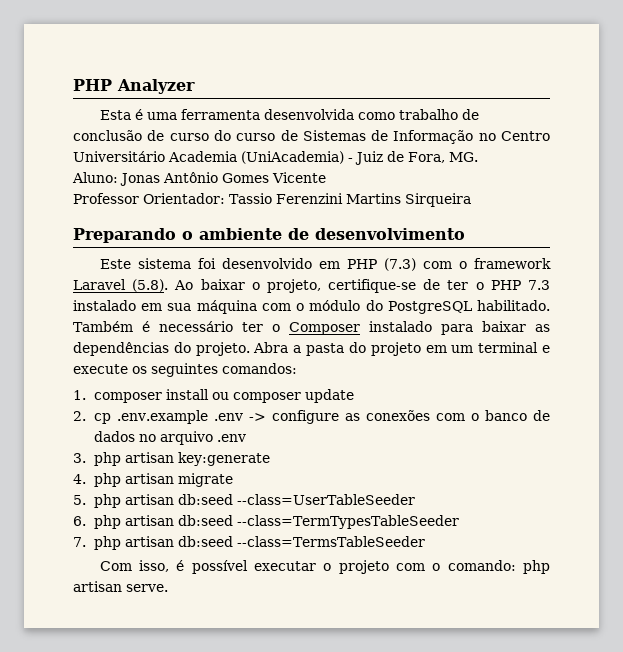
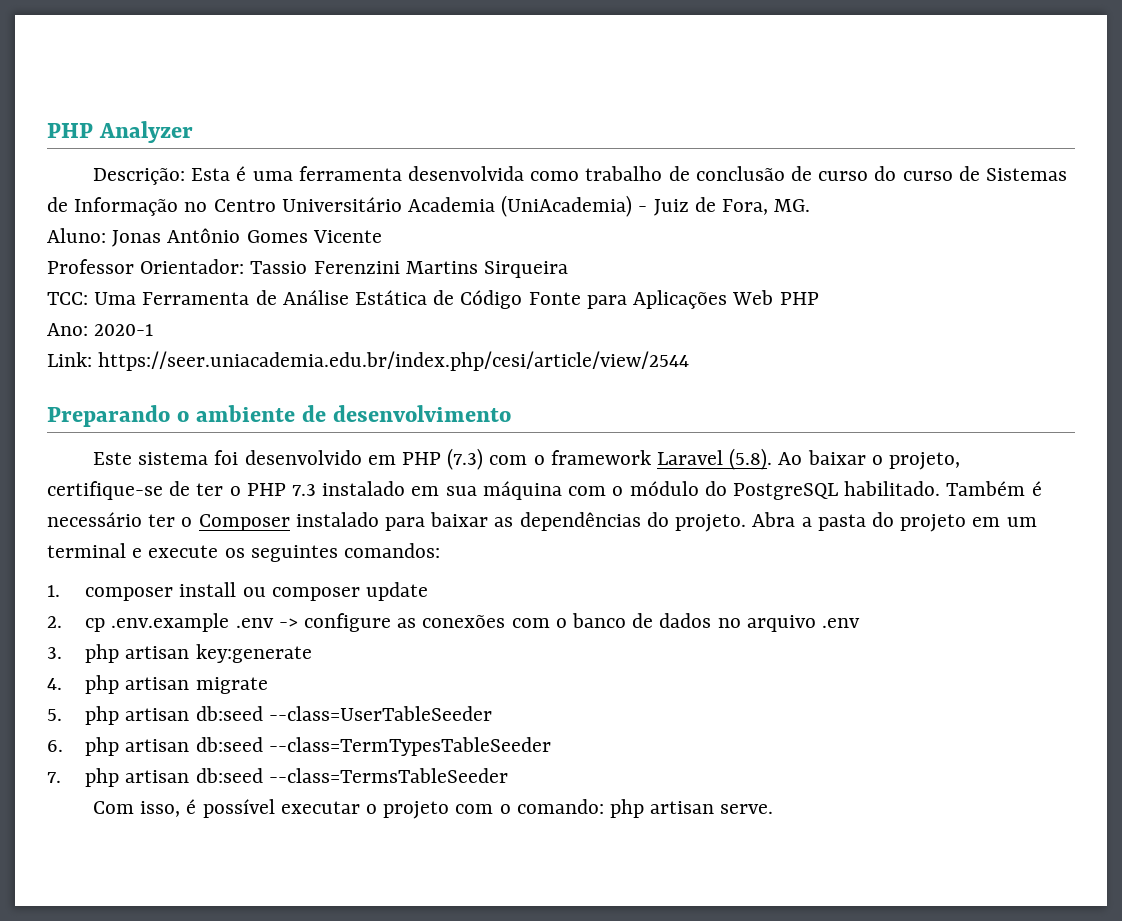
- Esta é uma ferramenta desenvolvida como trabalho de conclusão de curso do curso de Sistemas de Informação no Centro Universitário Academia (UniAcademia) - Juiz de Fora, MG.
+ Descrição: Esta é uma ferramenta desenvolvida como trabalho de conclusão de curso do curso de Sistemas de Informação no Centro Universitário Academia (UniAcademia) - Juiz de Fora, MG.
+ TCC: Uma Ferramenta de Análise Estática de Código Fonte para Aplicações Web PHP
+ Ano: 2020-1
+ Link: https://seer.uniacademia.edu.br/index.php/cesi/article/view/2544

